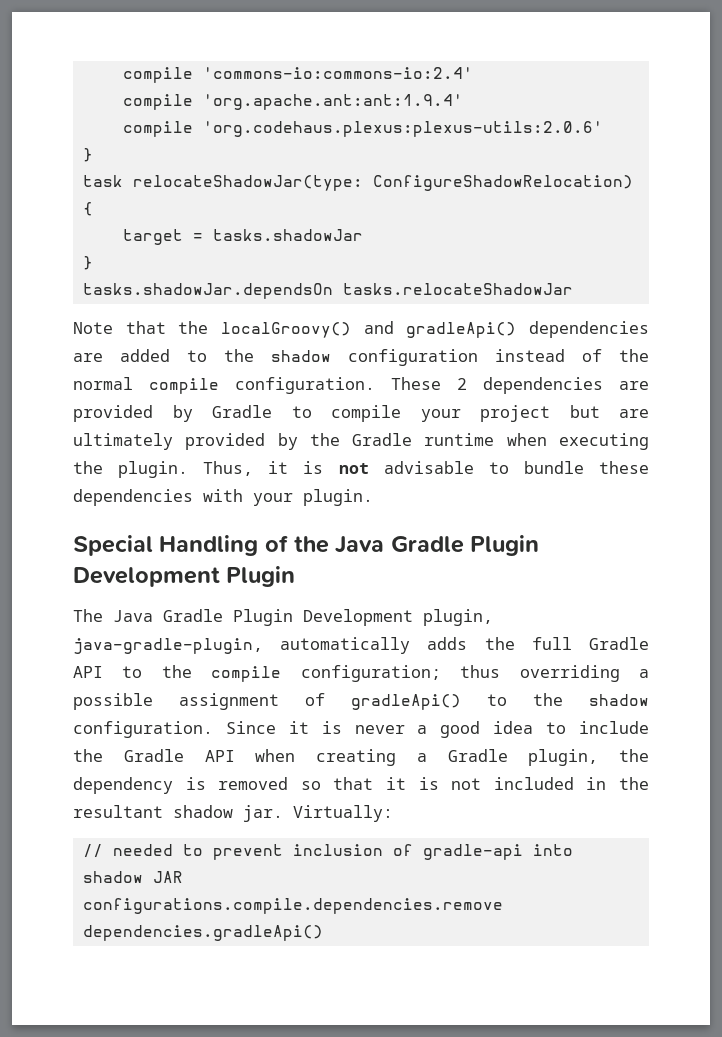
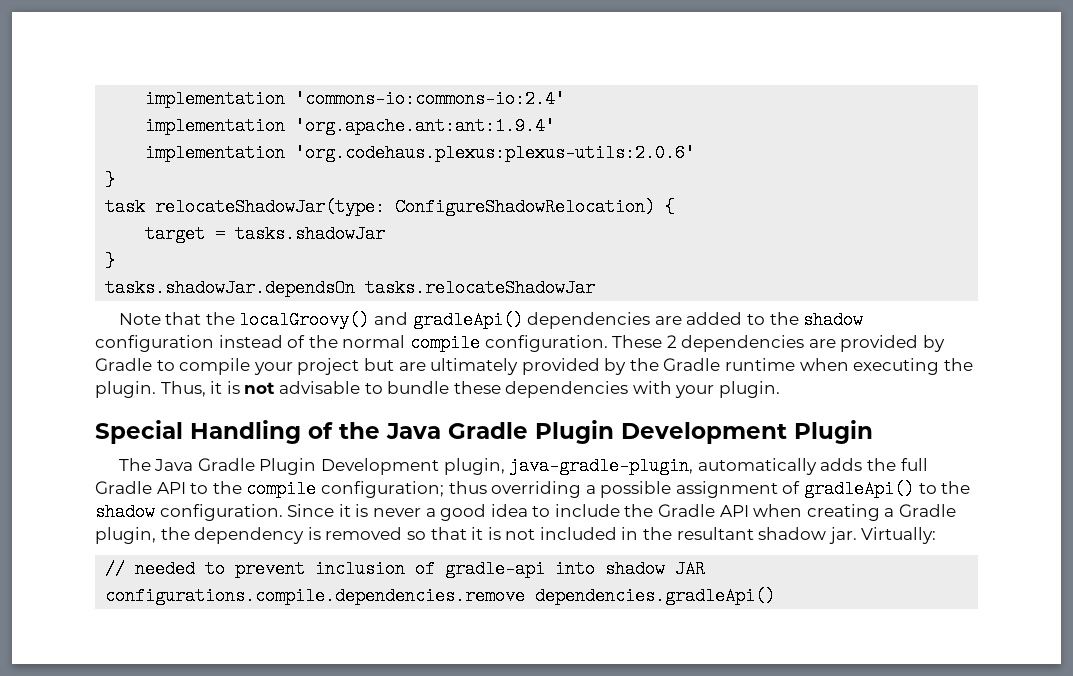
- compile 'commons-io:commons-io:2.4'
+ implementation 'commons-io:commons-io:2.4'
- compile 'org.apache.ant:ant:1.9.4'
+ implementation 'org.apache.ant:ant:1.9.4'
- compile 'org.codehaus.plexus:plexus-utils:2.0.6'
+ implementation 'org.codehaus.plexus:plexus-utils:2.0.6'

